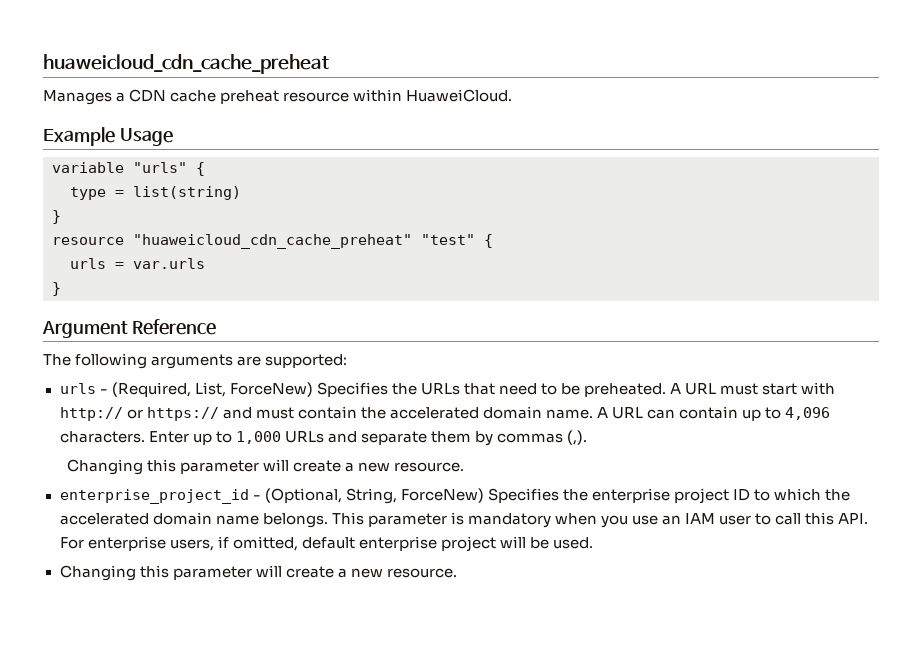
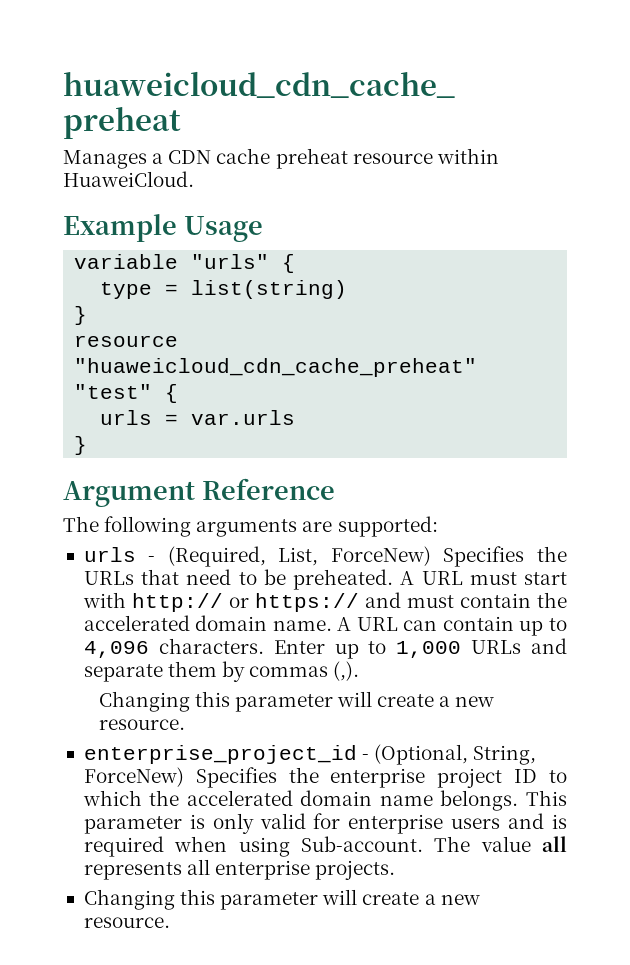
- This parameter is mandatory when you use an IAM user to call this API. For enterprise users, if omitted, default enterprise project will be used.
+ This parameter is only valid for enterprise users and is required when using Sub-account. The value all represents all enterprise projects.

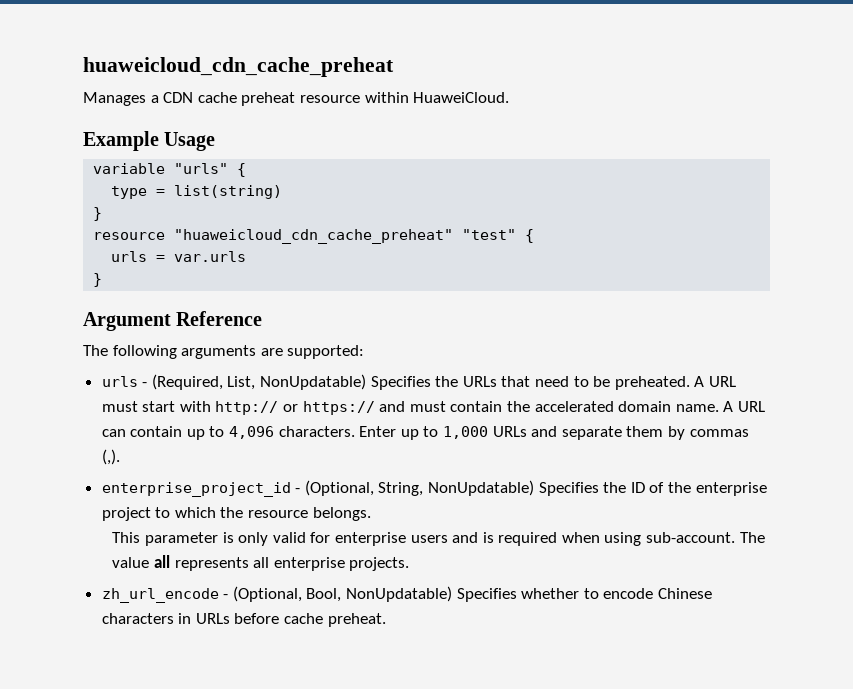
- urls - (Required, List, ForceNew) Specifies the URLs that need to be preheated.
+ urls - (Required, List, NonUpdatable) Specifies the URLs that need to be preheated.
  Enter up to 1,000 URLs and separate them by commas (,).
- Changing this parameter will create a new resource.
- enterprise_project_id - (Optional, String, ForceNew) Specifies the enterprise project ID to which the accelerated domain name belongs. This parameter is only valid for enterprise users and is required when using Sub-account.
+ enterprise_project_id - (Optional, String, NonUpdatable) Specifies the ID of the enterprise project to which the resource belongs.
+ This parameter is only valid for enterprise users and is required when using sub-account.
  The value all represents all enterprise projects.
- Changing this parameter will create a new resource.
+ zh_url_encode - (Optional, Bool, NonUpdatable) Specifies whether to encode Chinese characters in URLs before cache preheat.

